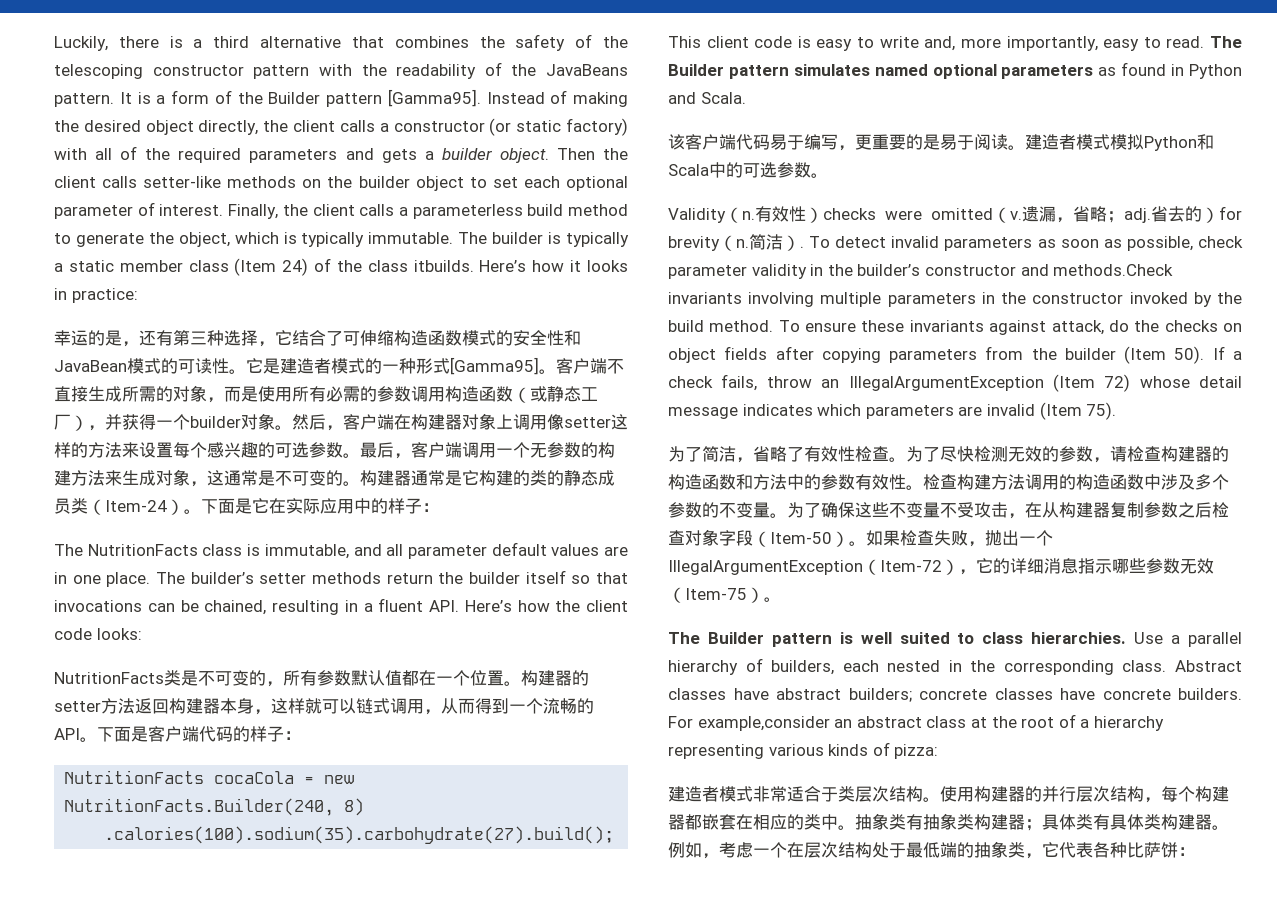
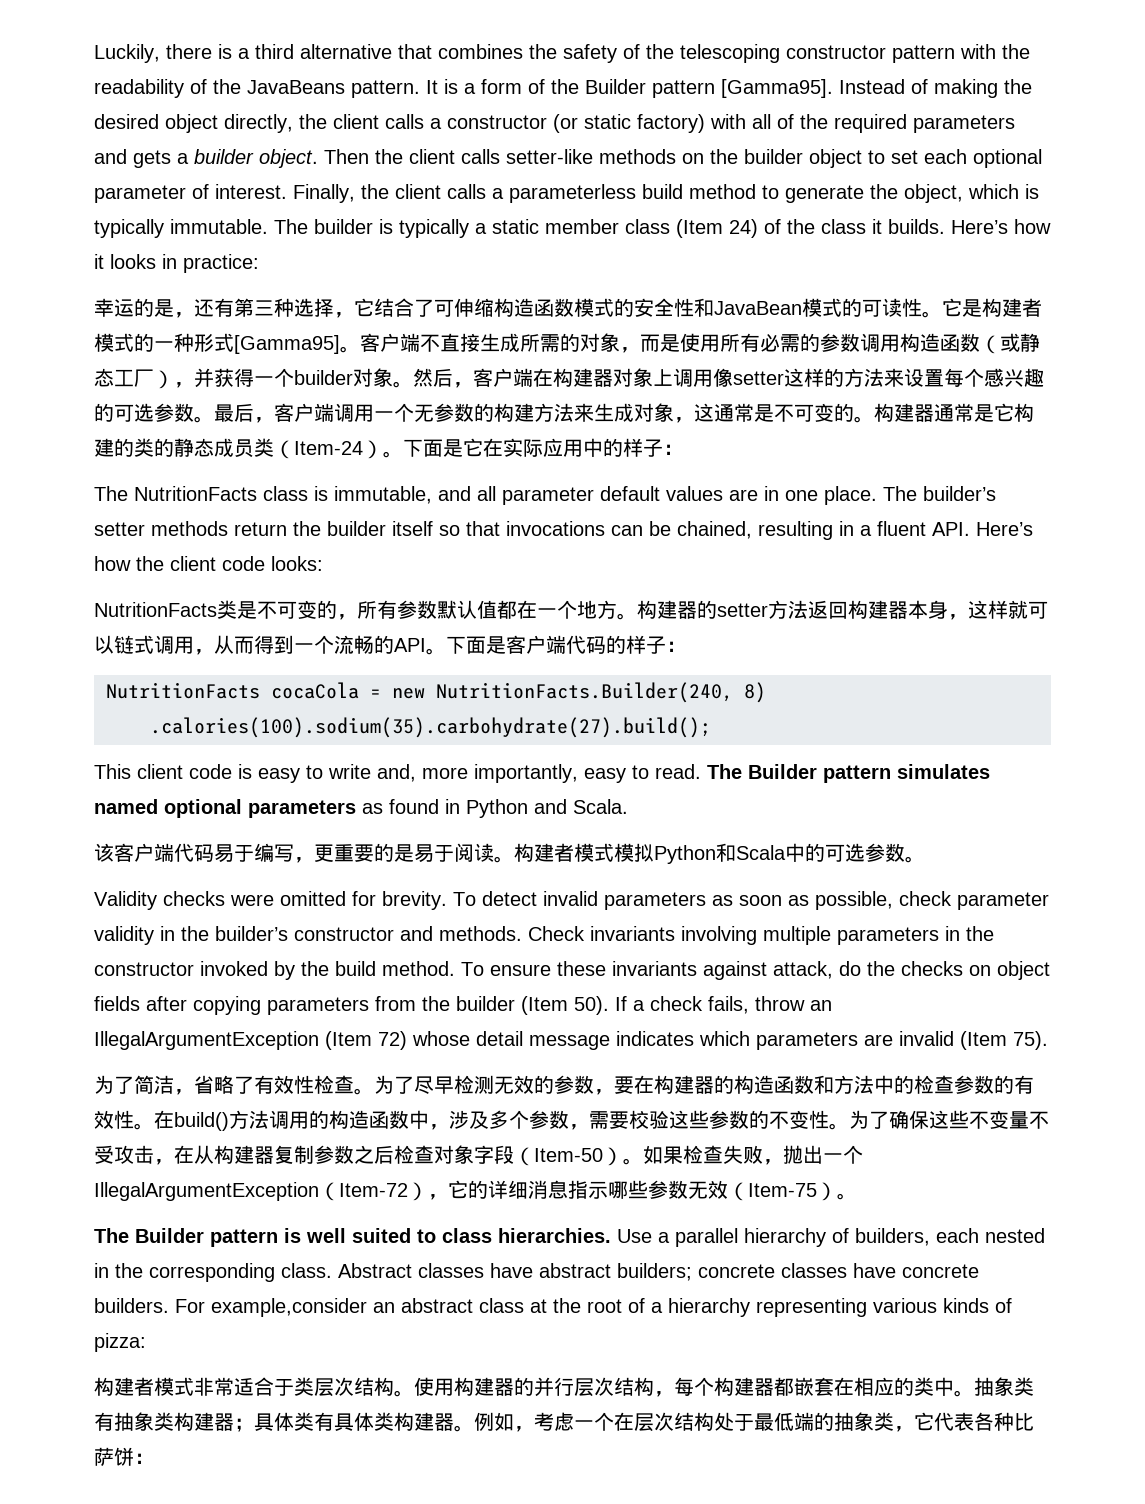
- The builder is typically a static member class (Item 24) of the class itbuilds.
+ The builder is typically a static member class (Item 24) of the class it builds.
- 它是建造者模式的一种形式[Gamma95]。
+ 它是构建者模式的一种形式[Gamma95]。
- NutritionFacts类是不可变的，所有参数默认值都在一个位置。
+ NutritionFacts类是不可变的，所有参数默认值都在一个地方。
- 建造者模式模拟Python和Scala中的可选参数。
+ 构建者模式模拟Python和Scala中的可选参数。
- Validity（n.有效性）checks were omitted（v.遗漏，省略；adj.省去的）for brevity（n.简洁）.
+ Validity checks were omitted for brevity.
- To detect invalid parameters as soon as possible, check parameter validity in the builder’s constructor and methods.Check invariants involving multiple parameters in the constructor invoked by the build method.
+ To detect invalid parameters as soon as possible, check parameter validity in the builder’s constructor and methods. Check invariants involving multiple parameters in the constructor invoked by the build method.
- 为了尽快检测无效的参数，请检查构建器的构造函数和方法中的参数有效性。检查构建方法调用的构造函数中涉及多个参数的不变量。
+ 为了尽早检测无效的参数，要在构建器的构造函数和方法中的检查参数的有效性。在build()方法调用的构造函数中，涉及多个参数，需要校验这些参数的不变性。
- 建造者模式非常适合于类层次结构。
+ 构建者模式非常适合于类层次结构。

